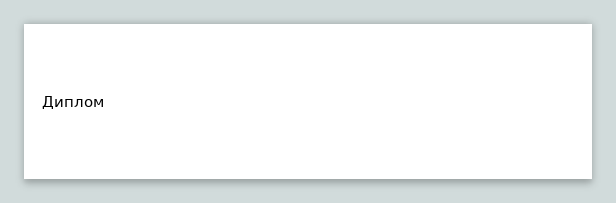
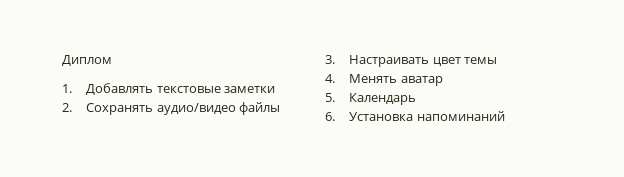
+ 1. Добавлять текстовые заметки
+ 2. Сохранять аудио/видео файлы
+ 3. Настраивать цвет темы
+ 4. Менять аватар
+ 5. Календарь
+ 6. Установка напоминаний

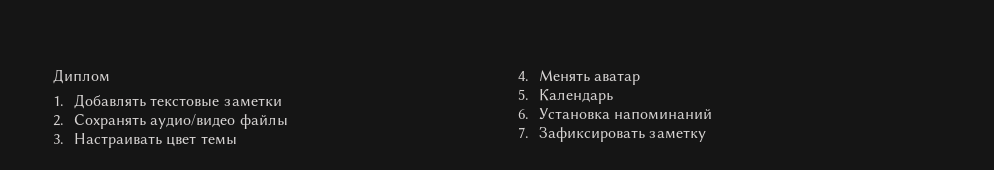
+ 7. Зафиксировать заметку

